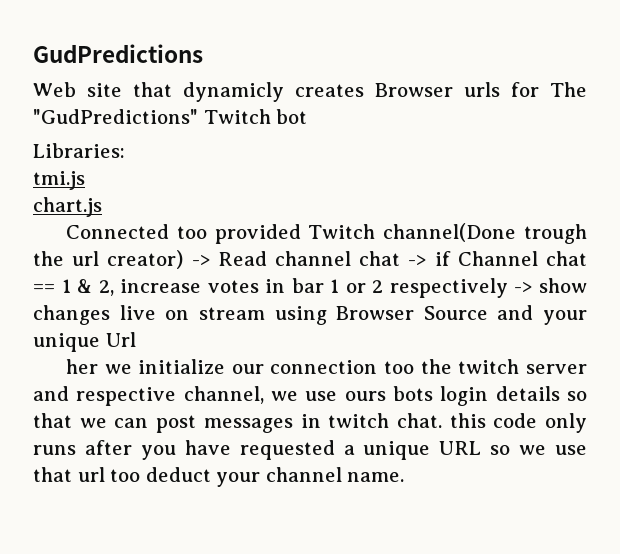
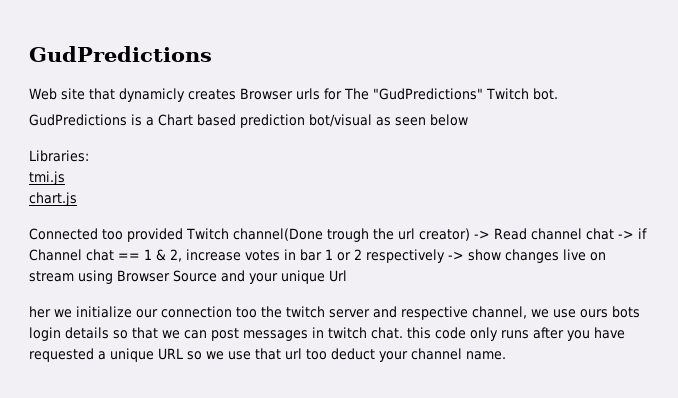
- Web site that dynamicly creates Browser urls for The "GudPredictions" Twitch bot
+ Web site that dynamicly creates Browser urls for The "GudPredictions" Twitch bot.
+ GudPredictions is a Chart based prediction bot/visual as seen below

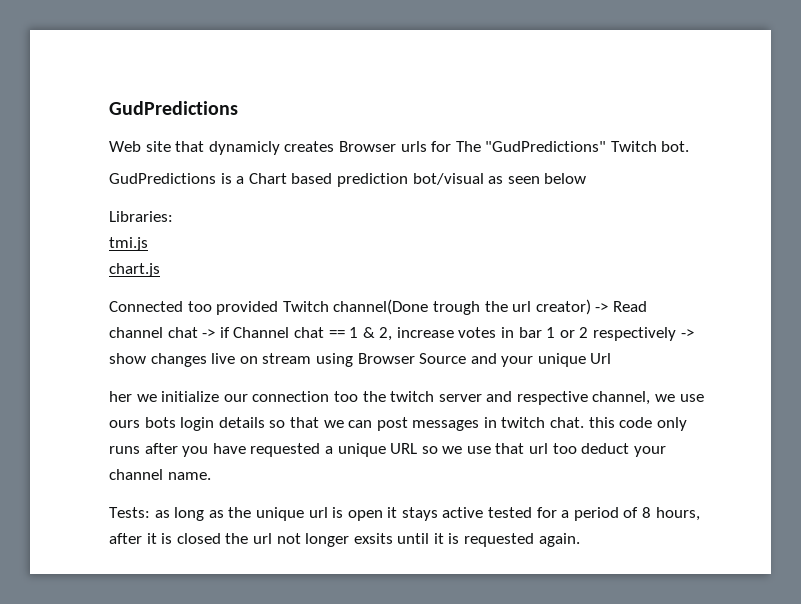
+ Tests: as long as the unique url is open it stays active tested for a period of 8 hours, after it is closed the url not longer exsits until it is requested again.

